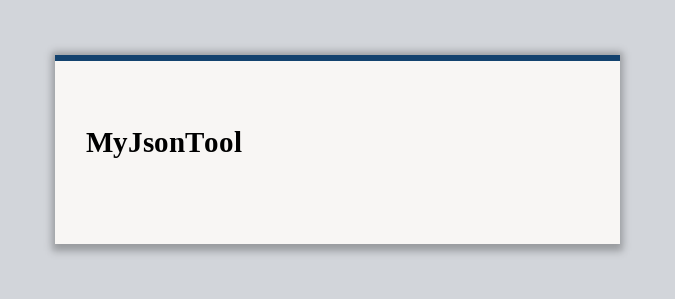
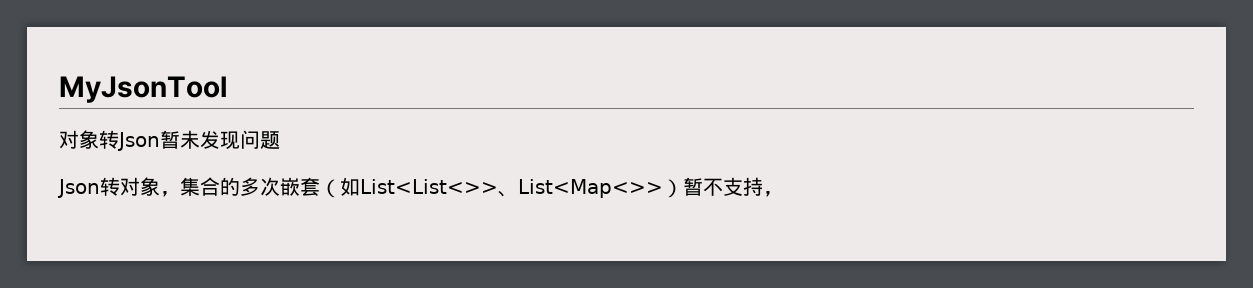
+ 对象转Json暂未发现问题
+ Json转对象，集合的多次嵌套（如List<List<>>、List<Map<>>）暂不支持，

